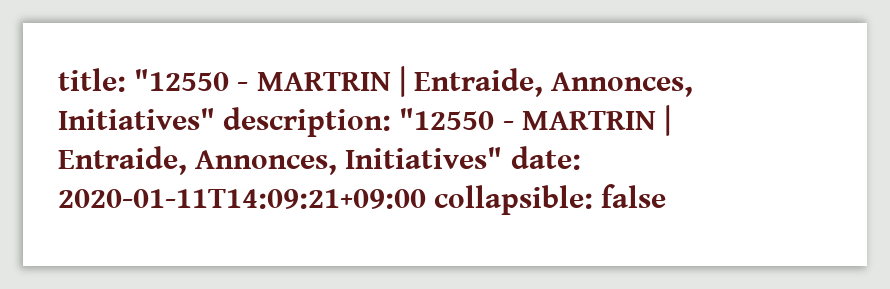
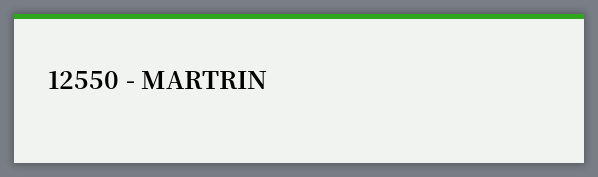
- title: "12550 - MARTRIN | Entraide, Annonces, Initiatives" description: "12550 - MARTRIN | Entraide, Annonces, Initiatives" date: 2020-01-11T14:09:21+09:00 collapsible: false
+ 12550 - MARTRIN

